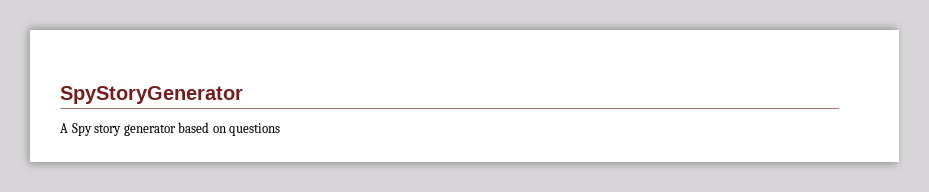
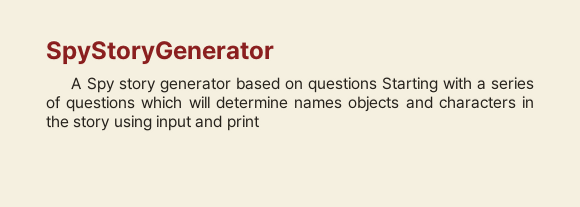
- A Spy story generator based on questions
+ A Spy story generator based on questions Starting with a series of questions which will determine names objects and characters in the story using input and print

